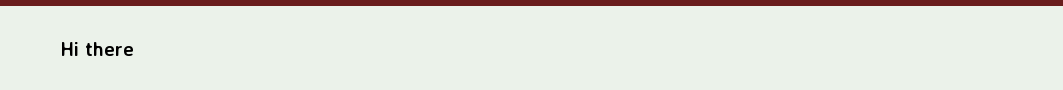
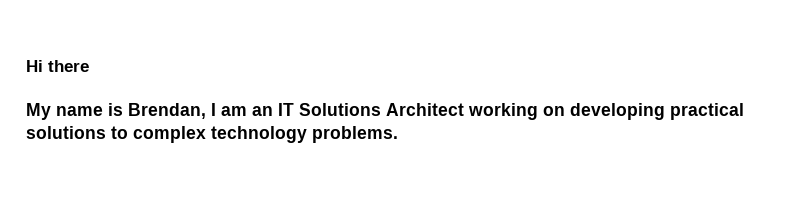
+ My name is Brendan, I am an IT Solutions Architect working on developing practical solutions to complex technology problems.

